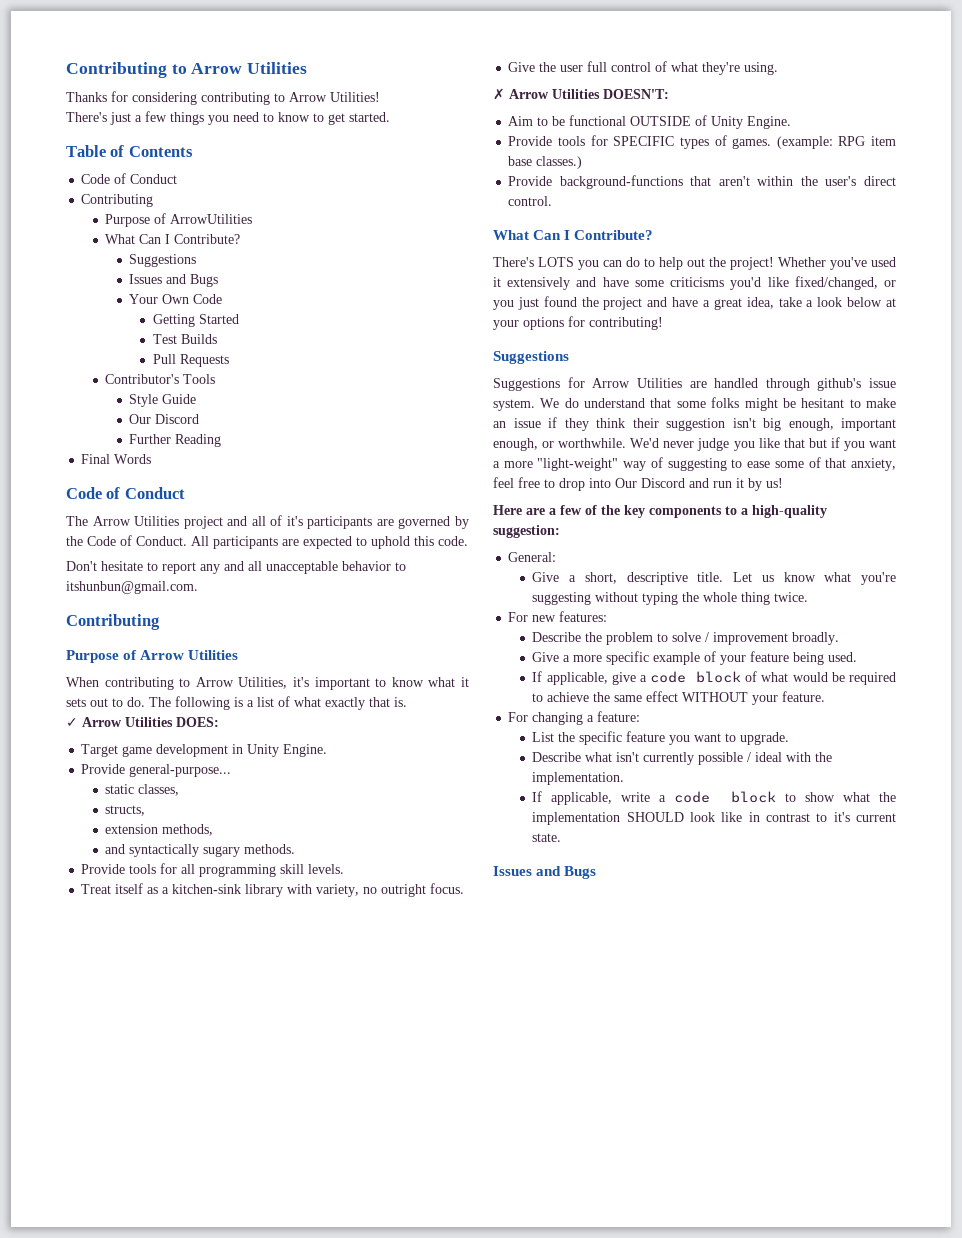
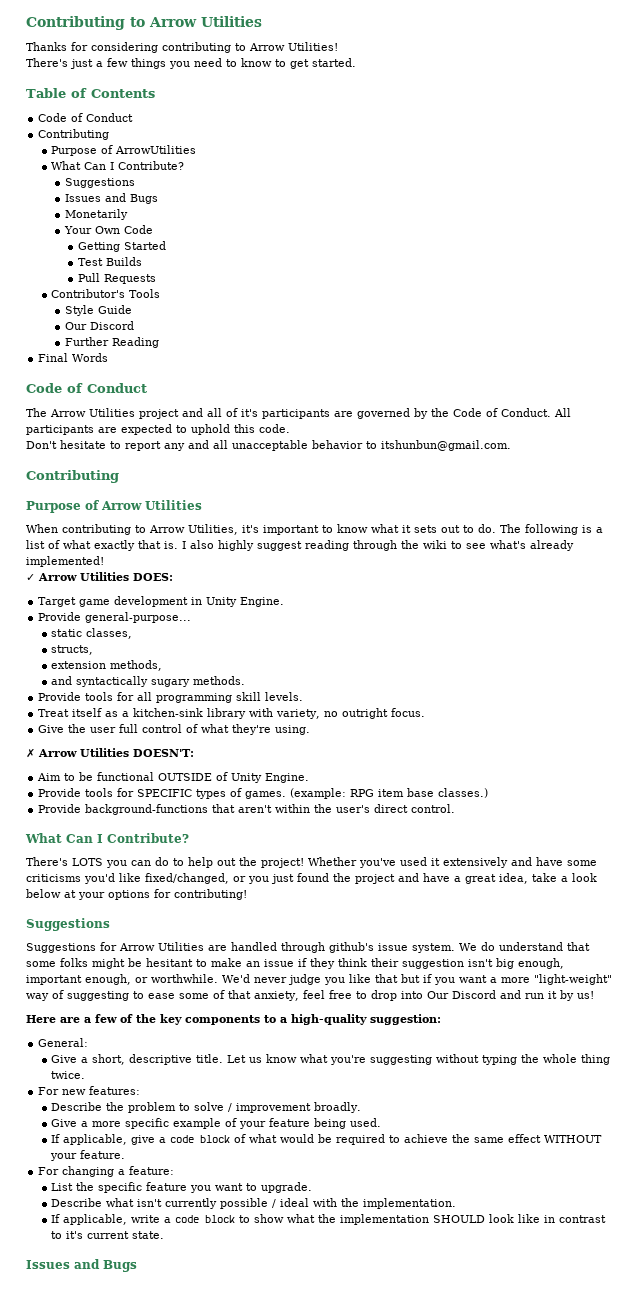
+ Monetarily
+ I also highly suggest reading through the wiki to see what's already implemented!

